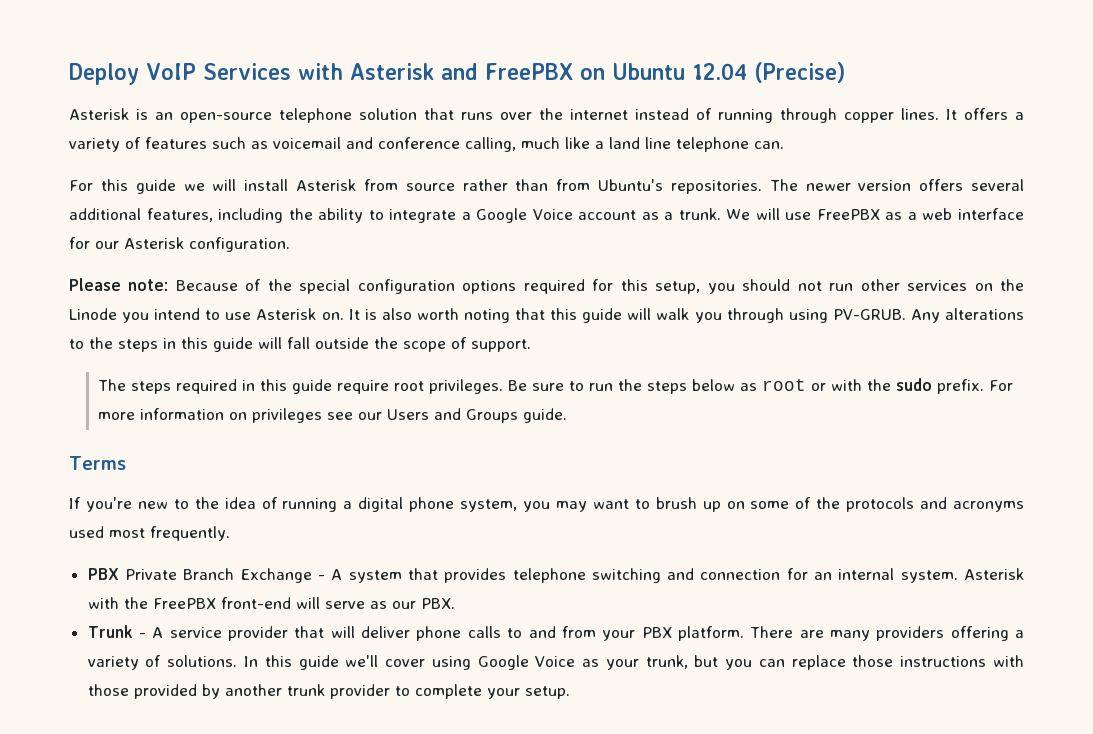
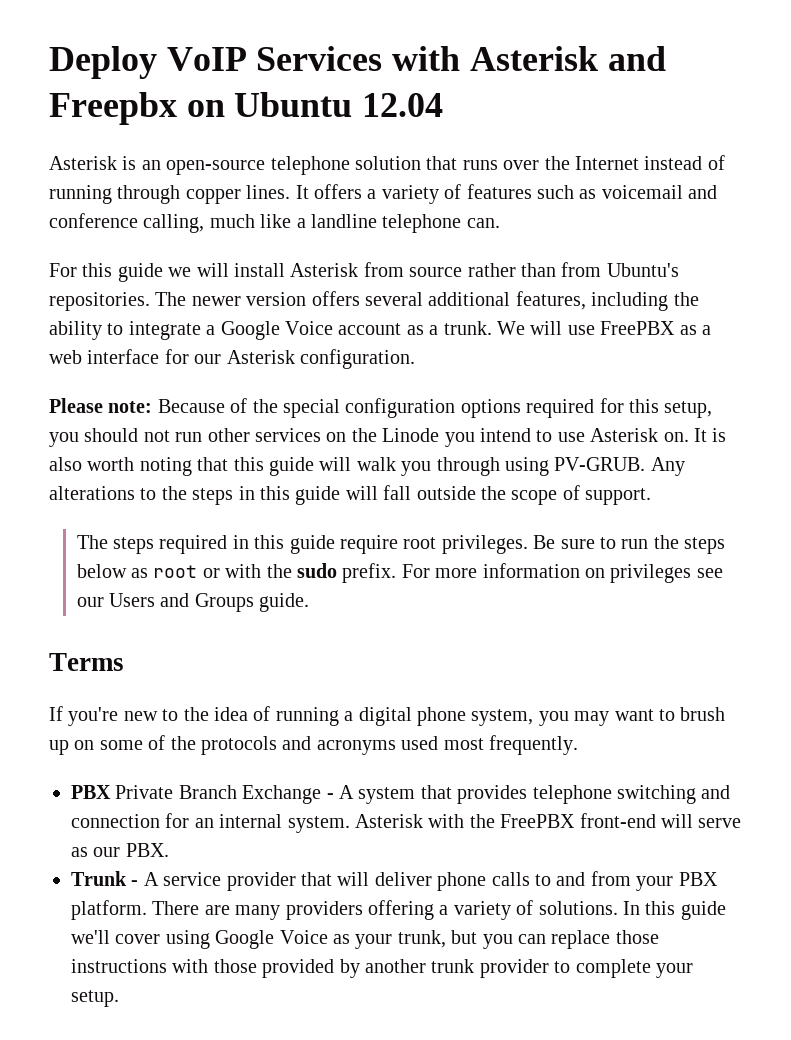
- Deploy VoIP Services with Asterisk and FreePBX on Ubuntu 12.04 (Precise)
+ Deploy VoIP Services with Asterisk and Freepbx on Ubuntu 12.04
- Asterisk is an open-source telephone solution that runs over the internet instead of running through copper lines.
+ Asterisk is an open-source telephone solution that runs over the Internet instead of running through copper lines.
- It offers a variety of features such as voicemail and conference calling, much like a land line telephone can.
+ It offers a variety of features such as voicemail and conference calling, much like a landline telephone can.

